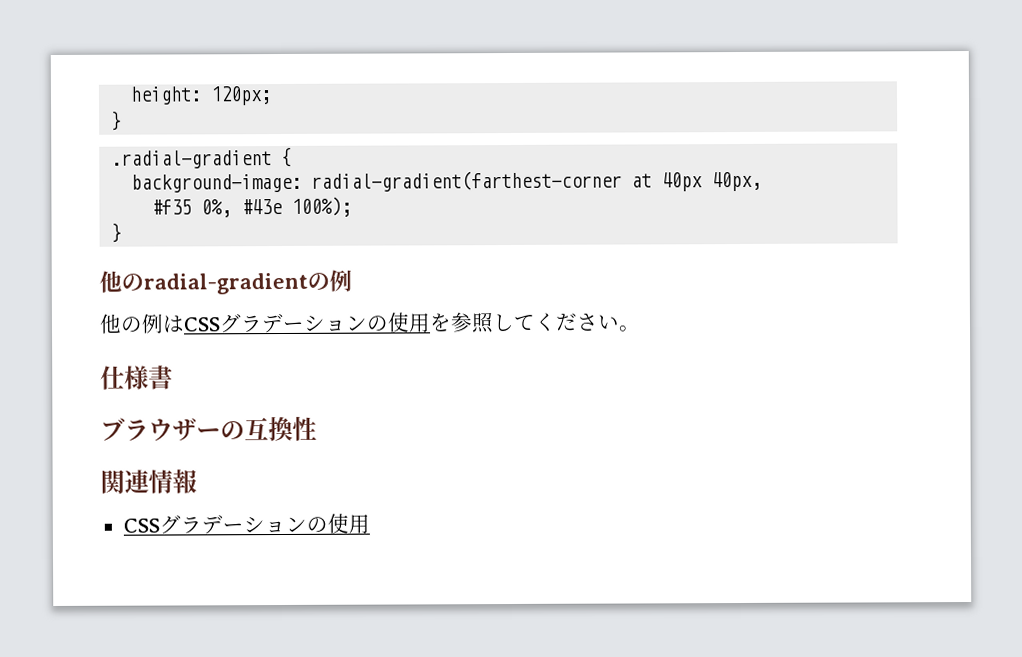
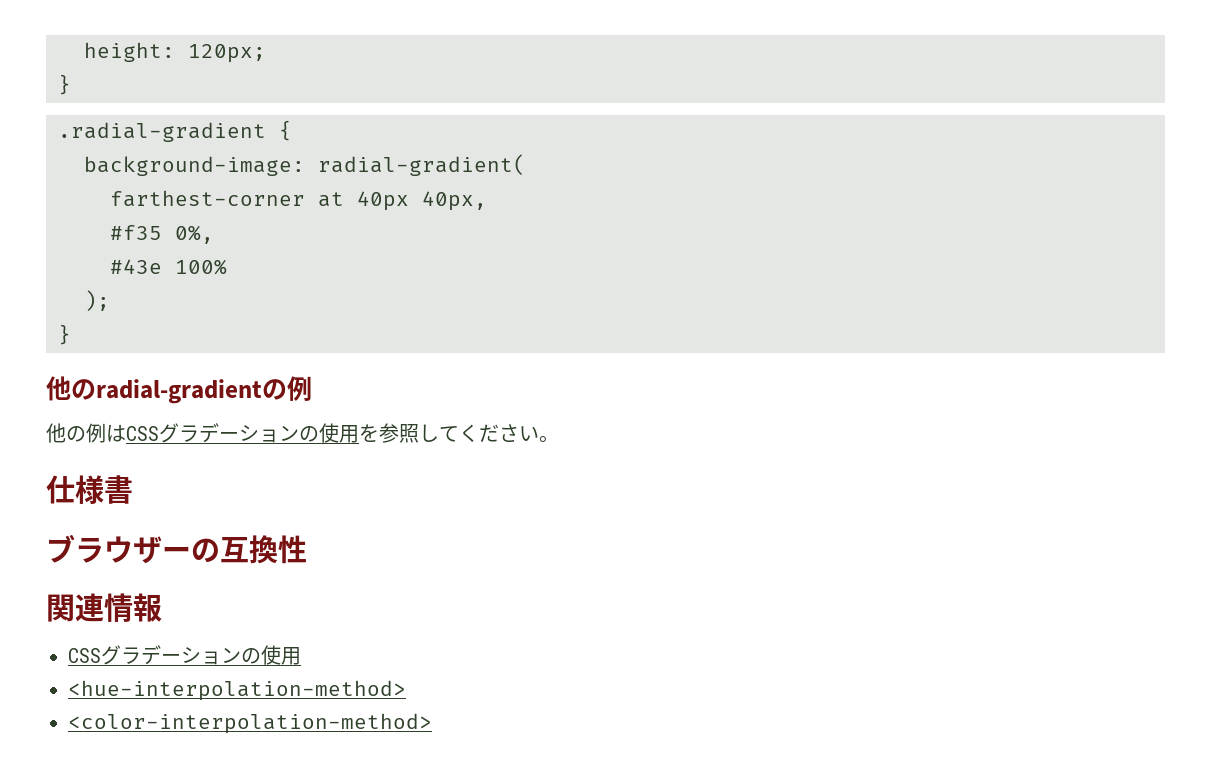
- background-image: radial-gradient(farthest-corner at 40px 40px,
+ background-image: radial-gradient(
+ farthest-corner at 40px 40px,
- #f35 0%, #43e 100%);
+ #f35 0%,
+ #43e 100%
+ );
+ <hue-interpolation-method>
+ <color-interpolation-method>

